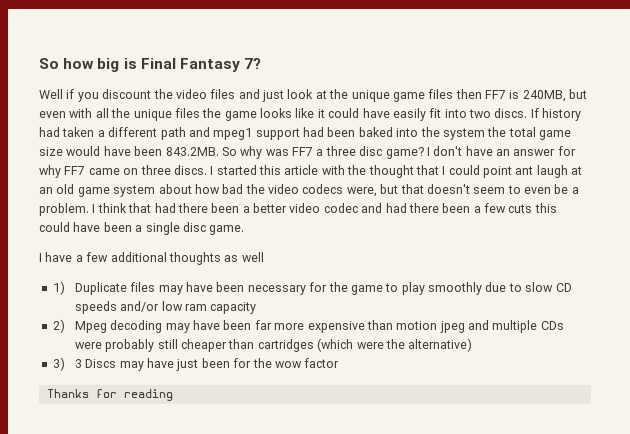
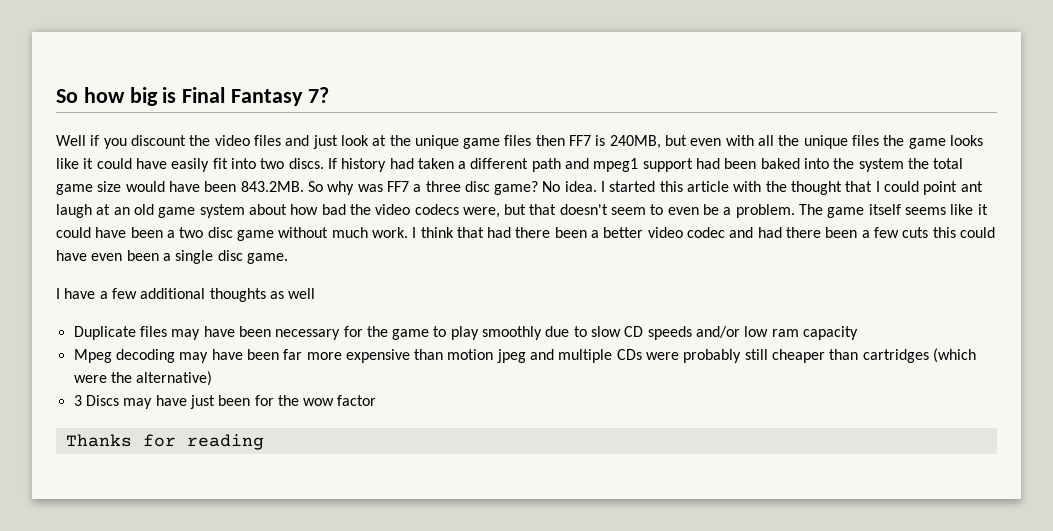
- I don't have an answer for why FF7 came on three discs.
+ No idea.
+ The game itself seems like it could have been a two disc game without much work.
- I think that had there been a better video codec and had there been a few cuts this could have been a single disc game.
+ I think that had there been a better video codec and had there been a few cuts this could have even been a single disc game.
- 1) Duplicate files may have been necessary for the game to play smoothly due to slow CD speeds and/or low ram capacity
+ Duplicate files may have been necessary for the game to play smoothly due to slow CD speeds and/or low ram capacity
- 2) Mpeg decoding may have been far more expensive than motion jpeg and multiple CDs were probably still cheaper than cartridges (which were the alternative)
+ Mpeg decoding may have been far more expensive than motion jpeg and multiple CDs were probably still cheaper than cartridges (which were the alternative)
- 3) 3 Discs may have just been for the wow factor
+ 3 Discs may have just been for the wow factor

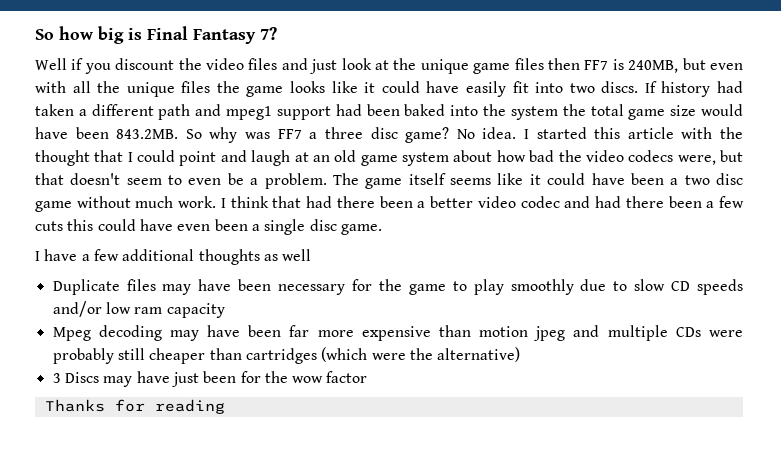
- I started this article with the thought that I could point ant laugh at an old game system about how bad the video codecs were, but that doesn't seem to even be a problem.
+ I started this article with the thought that I could point and laugh at an old game system about how bad the video codecs were, but that doesn't seem to even be a problem.

